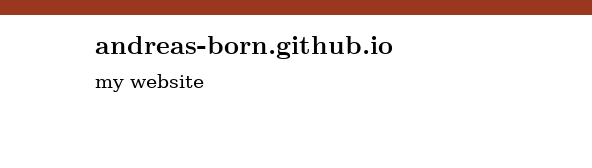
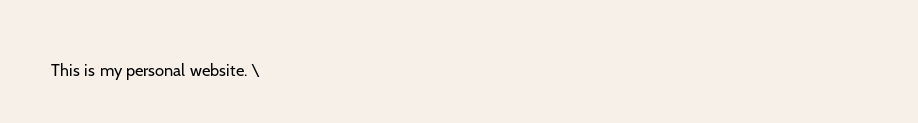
- andreas-born.github.io
- my website
+ This is my personal website. \

